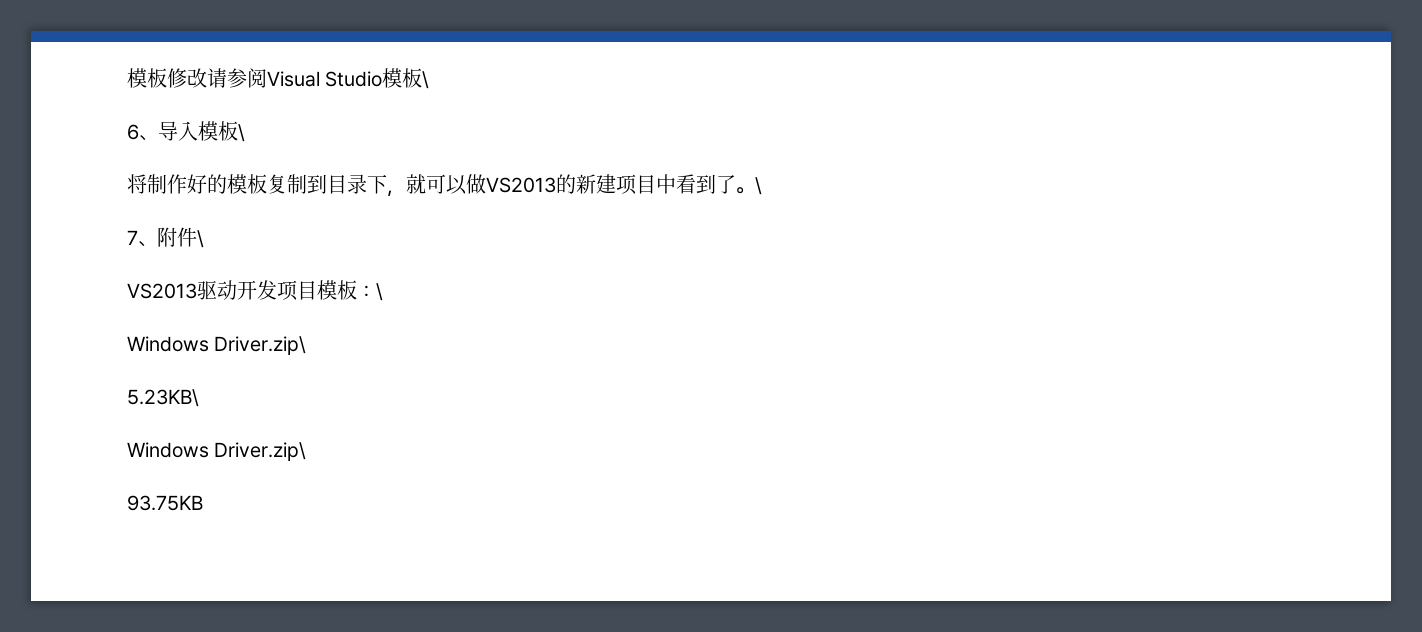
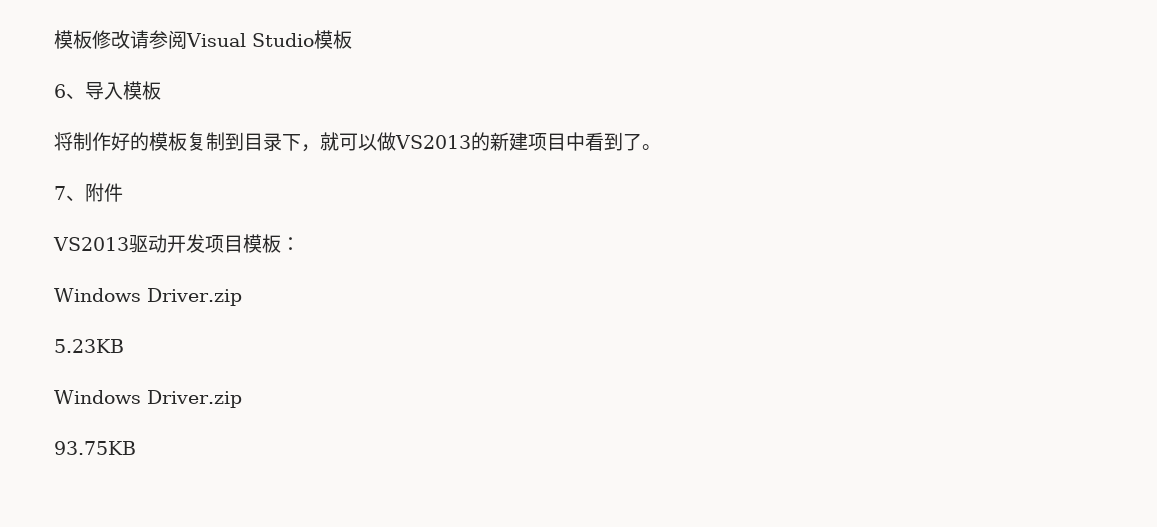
- 模板修改请参阅Visual Studio模板\
+ 模板修改请参阅Visual Studio模板
- 6、导入模板\
+ 6、导入模板
- 将制作好的模板复制到目录下，就可以做VS2013的新建项目中看到了。\
+ 将制作好的模板复制到目录下，就可以做VS2013的新建项目中看到了。
- 7、附件\
+ 7、附件
- VS2013驱动开发项目模板：\
- Windows Driver.zip\
- 5.23KB\
- Windows Driver.zip\
+ VS2013驱动开发项目模板：
+ Windows Driver.zip
+ 5.23KB
+ Windows Driver.zip

